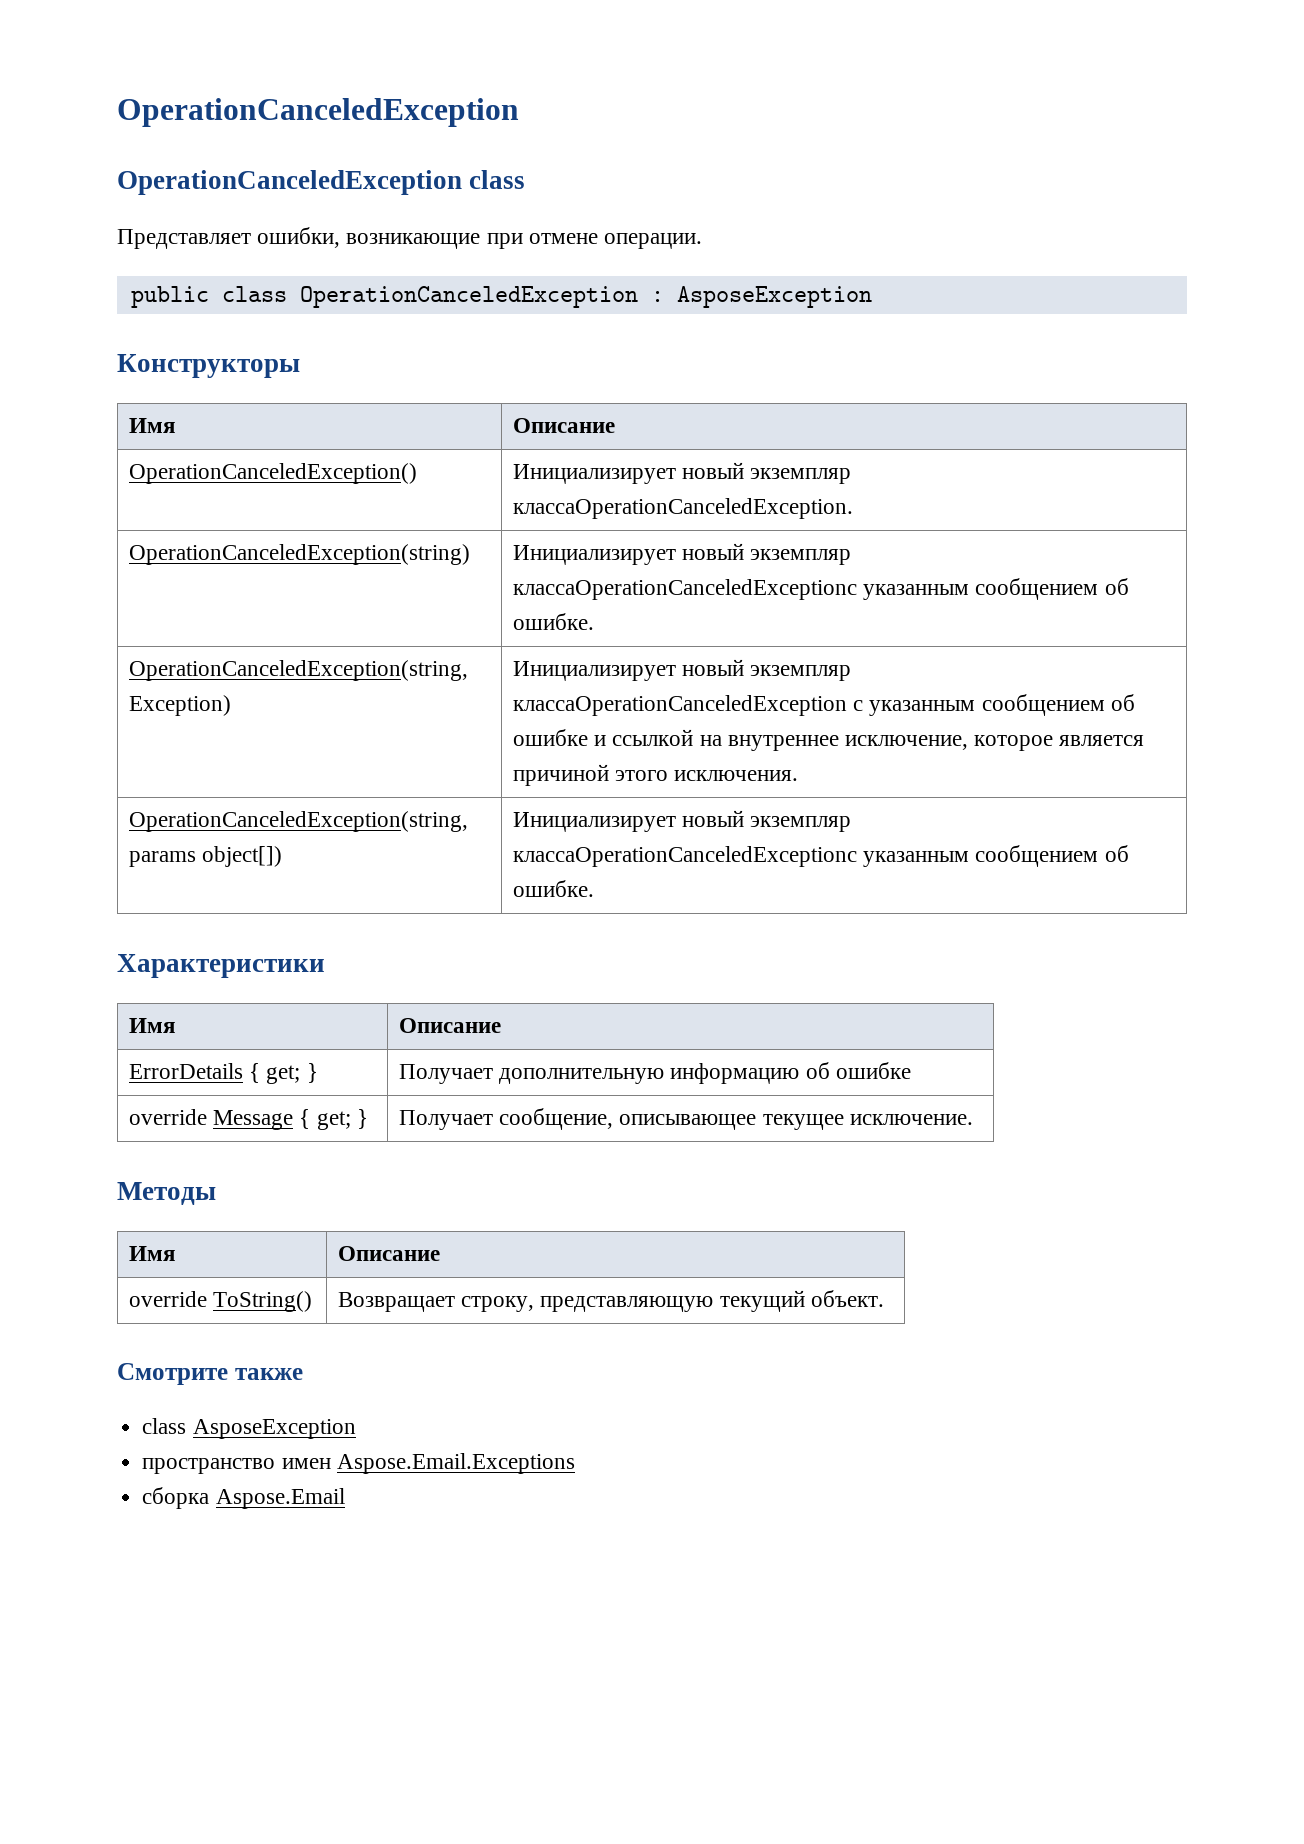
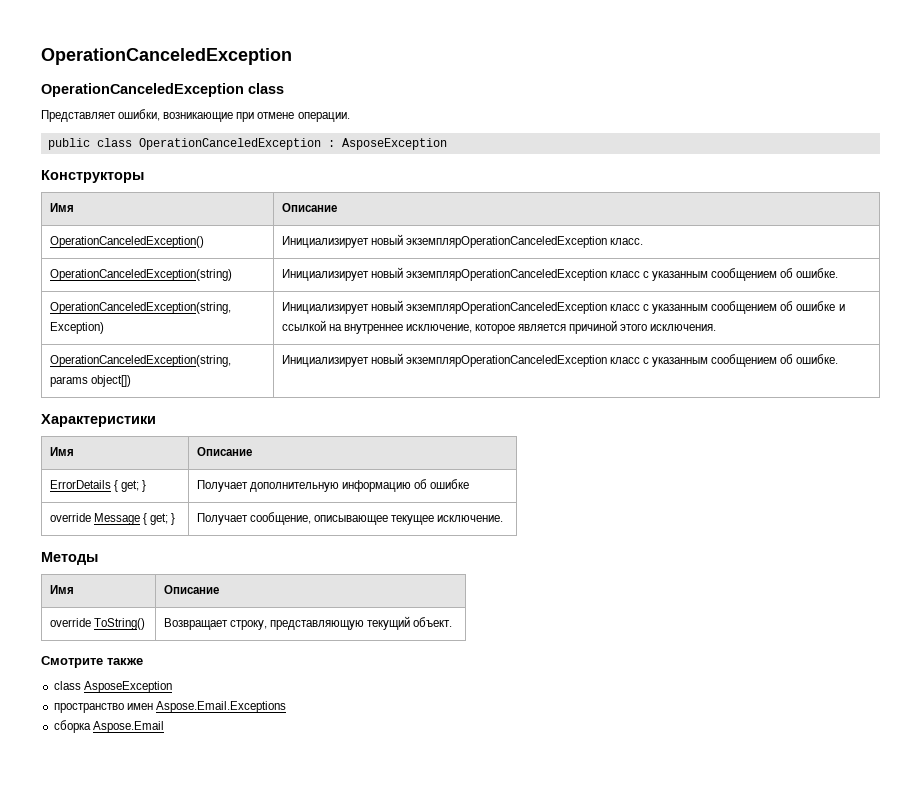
- OperationCanceledException() | Инициализирует новый экземпляр классаOperationCanceledException.
+ OperationCanceledException() | Инициализирует новый экземплярOperationCanceledException класс.
- OperationCanceledException(string) | Инициализирует новый экземпляр классаOperationCanceledExceptionс указанным сообщением об ошибке.
+ OperationCanceledException(string) | Инициализирует новый экземплярOperationCanceledException класс с указанным сообщением об ошибке.
- OperationCanceledException(string, Exception) | Инициализирует новый экземпляр классаOperationCanceledException с указанным сообщением об ошибке и ссылкой на внутреннее исключение, которое является причиной этого исключения.
+ OperationCanceledException(string, Exception) | Инициализирует новый экземплярOperationCanceledException класс с указанным сообщением об ошибке и ссылкой на внутреннее исключение, которое является причиной этого исключения.
- OperationCanceledException(string, params object[]) | Инициализирует новый экземпляр классаOperationCanceledExceptionс указанным сообщением об ошибке.
+ OperationCanceledException(string, params object[]) | Инициализирует новый экземплярOperationCanceledException класс с указанным сообщением об ошибке.

